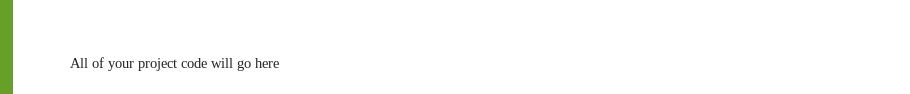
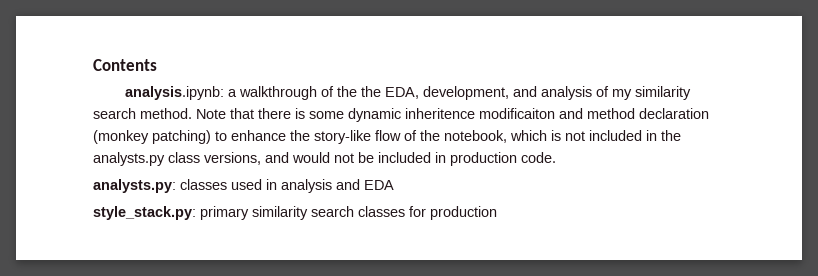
- All of your project code will go here
+ Contents
+ analysis.ipynb: a walkthrough of the the EDA, development, and analysis of my similarity search method. Note that there is some dynamic inheritence modificaiton and method declaration (monkey patching) to enhance the story-like flow of the notebook, which is not included in the analysts.py class versions, and would not be included in production code.
+ analysts.py: classes used in analysis and EDA
+ style_stack.py: primary similarity search classes for production

